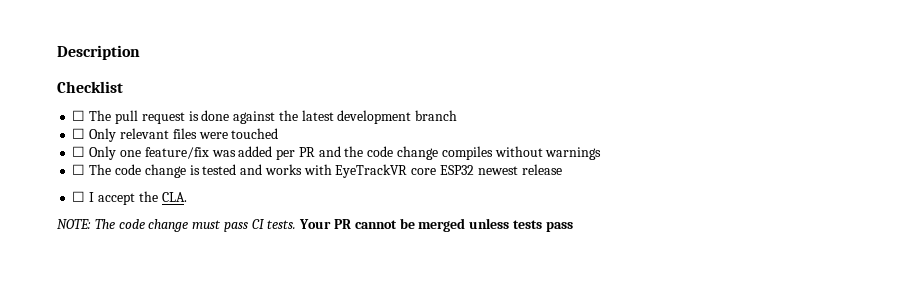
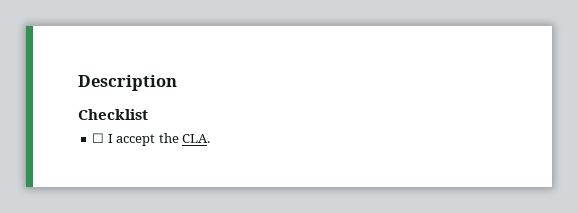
- ☐ The pull request is done against the latest development branch
- ☐ Only relevant files were touched
- ☐ Only one feature/fix was added per PR and the code change compiles without warnings
- ☐ The code change is tested and works with EyeTrackVR core ESP32 newest release
- NOTE: The code change must pass CI tests. Your PR cannot be merged unless tests pass

